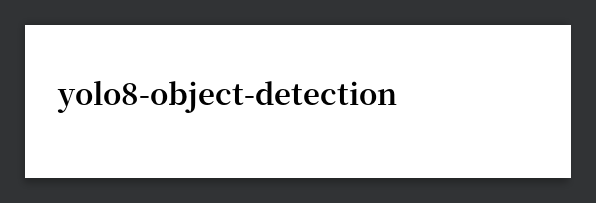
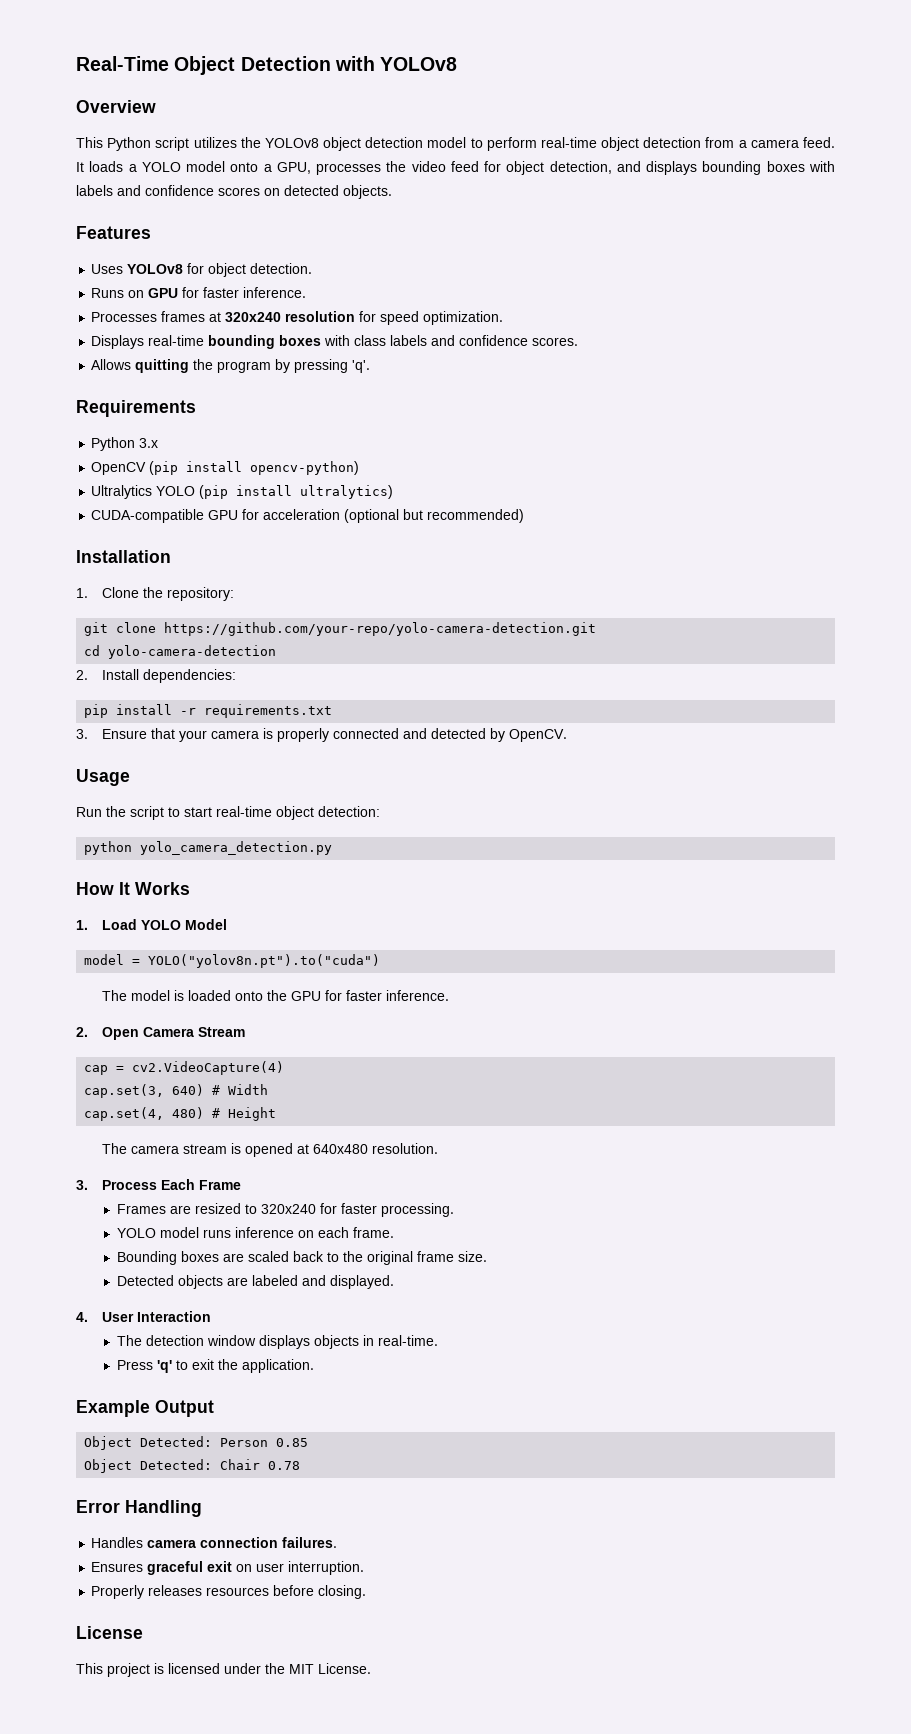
- yolo8-object-detection
+ Real-Time Object Detection with YOLOv8
+ Overview
+ This Python script utilizes the YOLOv8 object detection model to perform real-time object detection from a camera feed. It loads a YOLO model onto a GPU, processes the video feed for object detection, and displays bounding boxes with labels and confidence scores on detected objects.
+ Features
+ Uses YOLOv8 for object detection.
+ Runs on GPU for faster inference.
+ Processes frames at 320x240 resolution for speed optimization.
+ Displays real-time bounding boxes with class labels and confidence scores.
+ Allows quitting the program by pressing 'q'.
+ Requirements
+ Python 3.x
+ OpenCV (pip install opencv-python)
+ Ultralytics YOLO (pip install ultralytics)
+ CUDA-compatible GPU for acceleration (optional but recommended)
+ Installation
+ 1. Clone the repository:
+ git clone https://github.com/your-repo/yolo-camera-detection.git
+ cd yolo-camera-detection
+ 2. Install dependencies:
+ pip install -r requirements.txt
+ 3. Ensure that your camera is properly connected and detected by OpenCV.
+ Usage
+ Run the script to start real-time object detection:
+ python yolo_camera_detection.py
+ How It Works
+ 1. Load YOLO Model
+ model = YOLO("yolov8n.pt").to("cuda")
+ The model is loaded onto the GPU for faster inference.
+ 2. Open Camera Stream
+ cap = cv2.VideoCapture(4)
+ cap.set(3, 640) # Width
+ cap.set(4, 480) # Height
+ The camera stream is opened at 640x480 resolution.
+ 3. Process Each Frame
+ Frames are resized to 320x240 for faster processing.
+ YOLO model runs inference on each frame.
+ Bounding boxes are scaled back to the original frame size.
+ Detected objects are labeled and displayed.
+ 4. User Interaction
+ The detection window displays objects in real-time.
+ Press 'q' to exit the application.
+ Example Output
+ Object Detected: Person 0.85
+ Object Detected: Chair 0.78
+ Error Handling
+ Handles camera connection failures.
+ Ensures graceful exit on user interruption.
+ Properly releases resources before closing.
+ License
+ This project is licensed under the MIT License.

